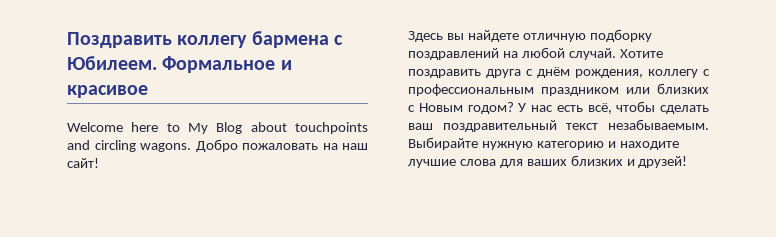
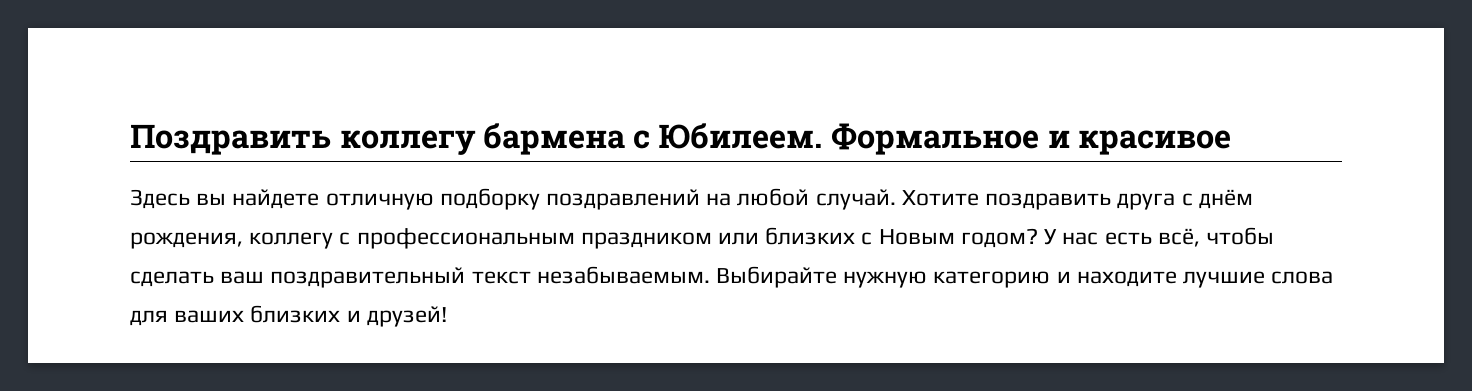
- Welcome here to My Blog about touchpoints and circling wagons. Добро пожаловать на наш сайт!

